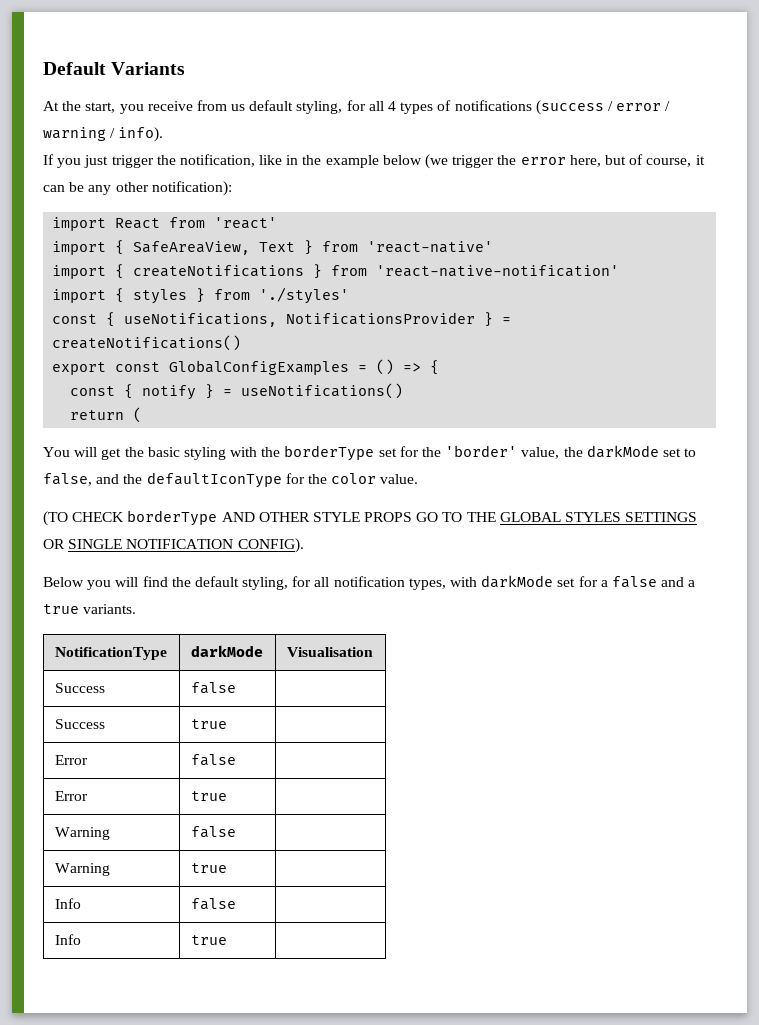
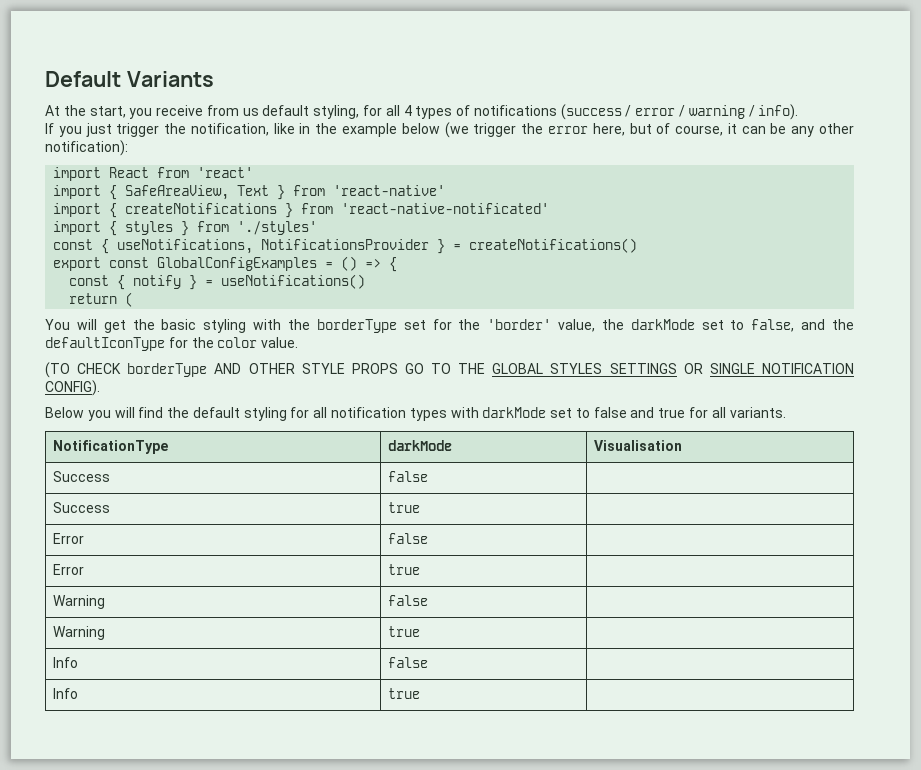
- import { createNotifications } from 'react-native-notification'
+ import { createNotifications } from 'react-native-notificated'
- Below you will find the default styling, for all notification types, with darkMode set for a false and a true variants.
+ Below you will find the default styling for all notification types with darkMode set to false and true for all variants.

